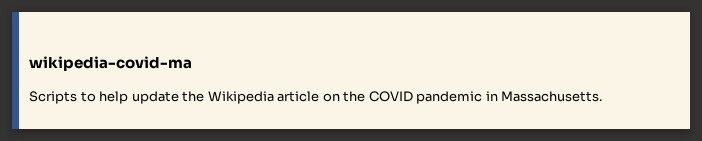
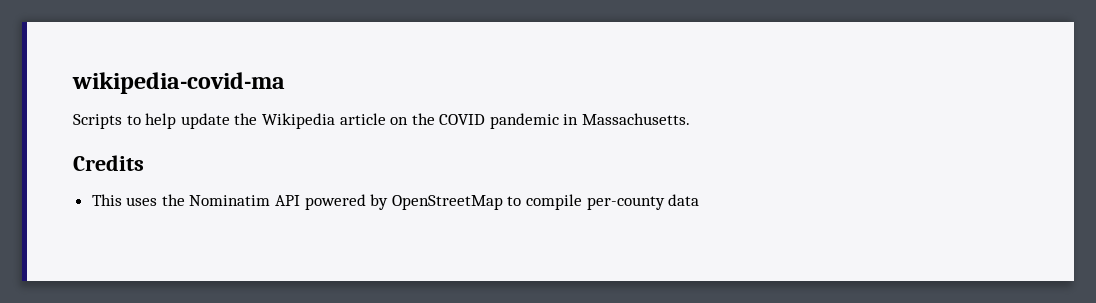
+ Credits
+ This uses the Nominatim API powered by OpenStreetMap to compile per-county data

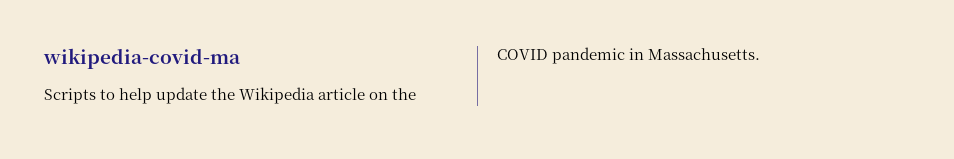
- Credits
- This uses the Nominatim API powered by OpenStreetMap to compile per-county data

